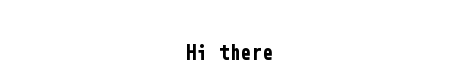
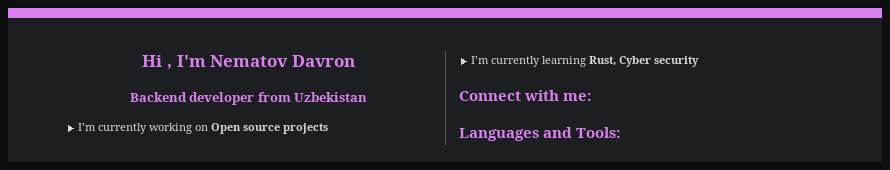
- Hi there
+ Hi , I'm Nematov Davron
+ Backend developer from Uzbekistan
+ I’m currently working on Open source projects
+ I’m currently learning Rust, Cyber security
+ Connect with me:
+ Languages and Tools:

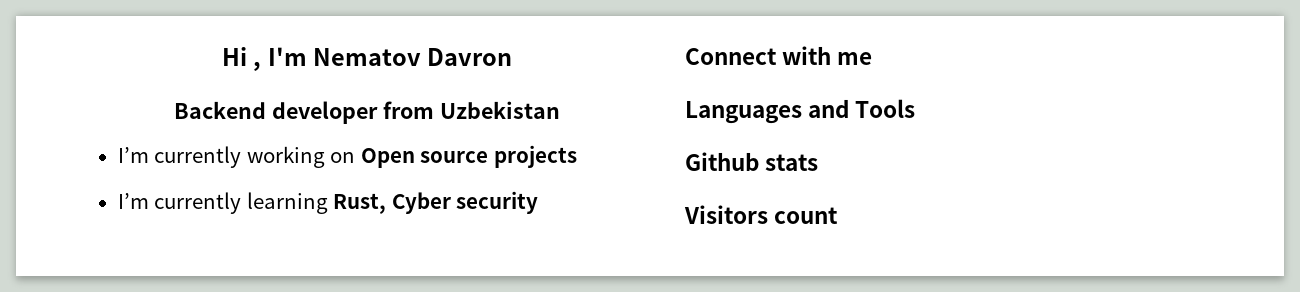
- Connect with me:
+ Connect with me
- Languages and Tools:
+ Languages and Tools
+ Github stats
+ Visitors count

